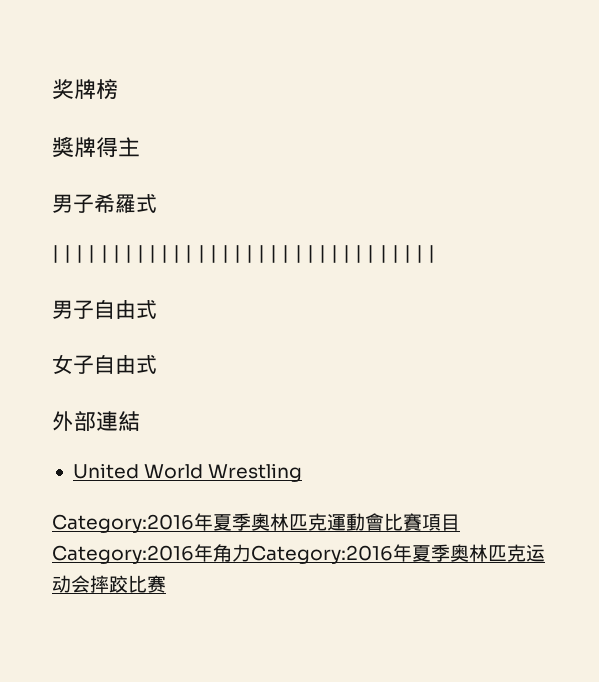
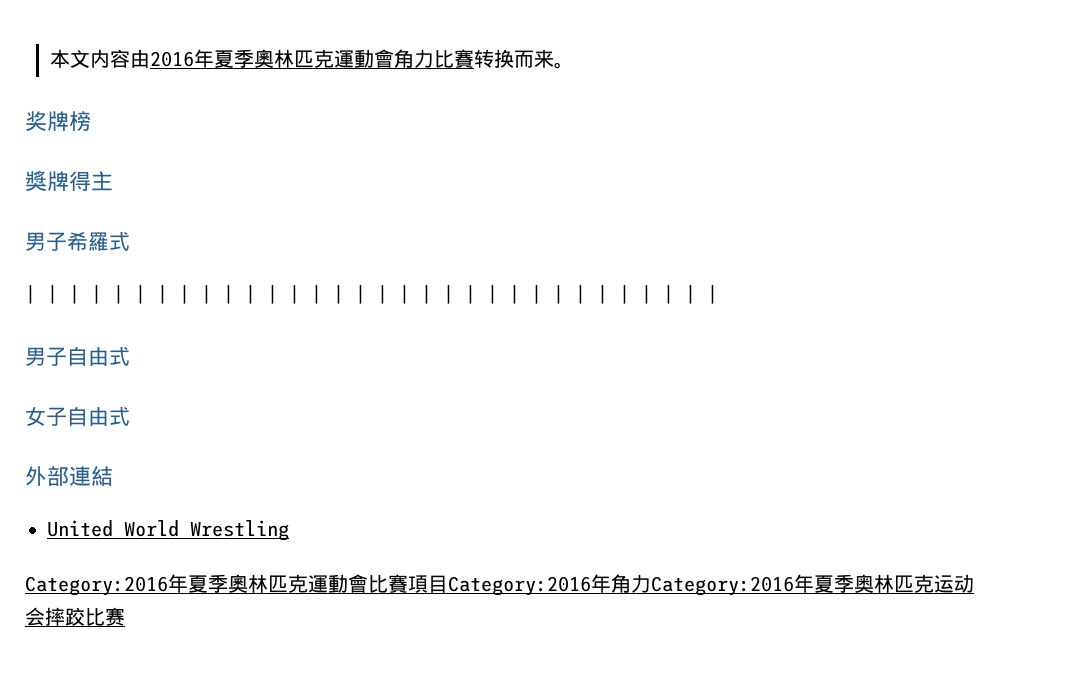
+ 本文内容由2016年夏季奧林匹克運動會角力比賽转换而来。

